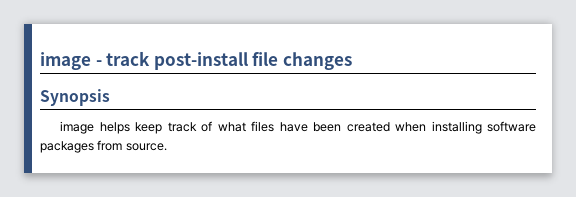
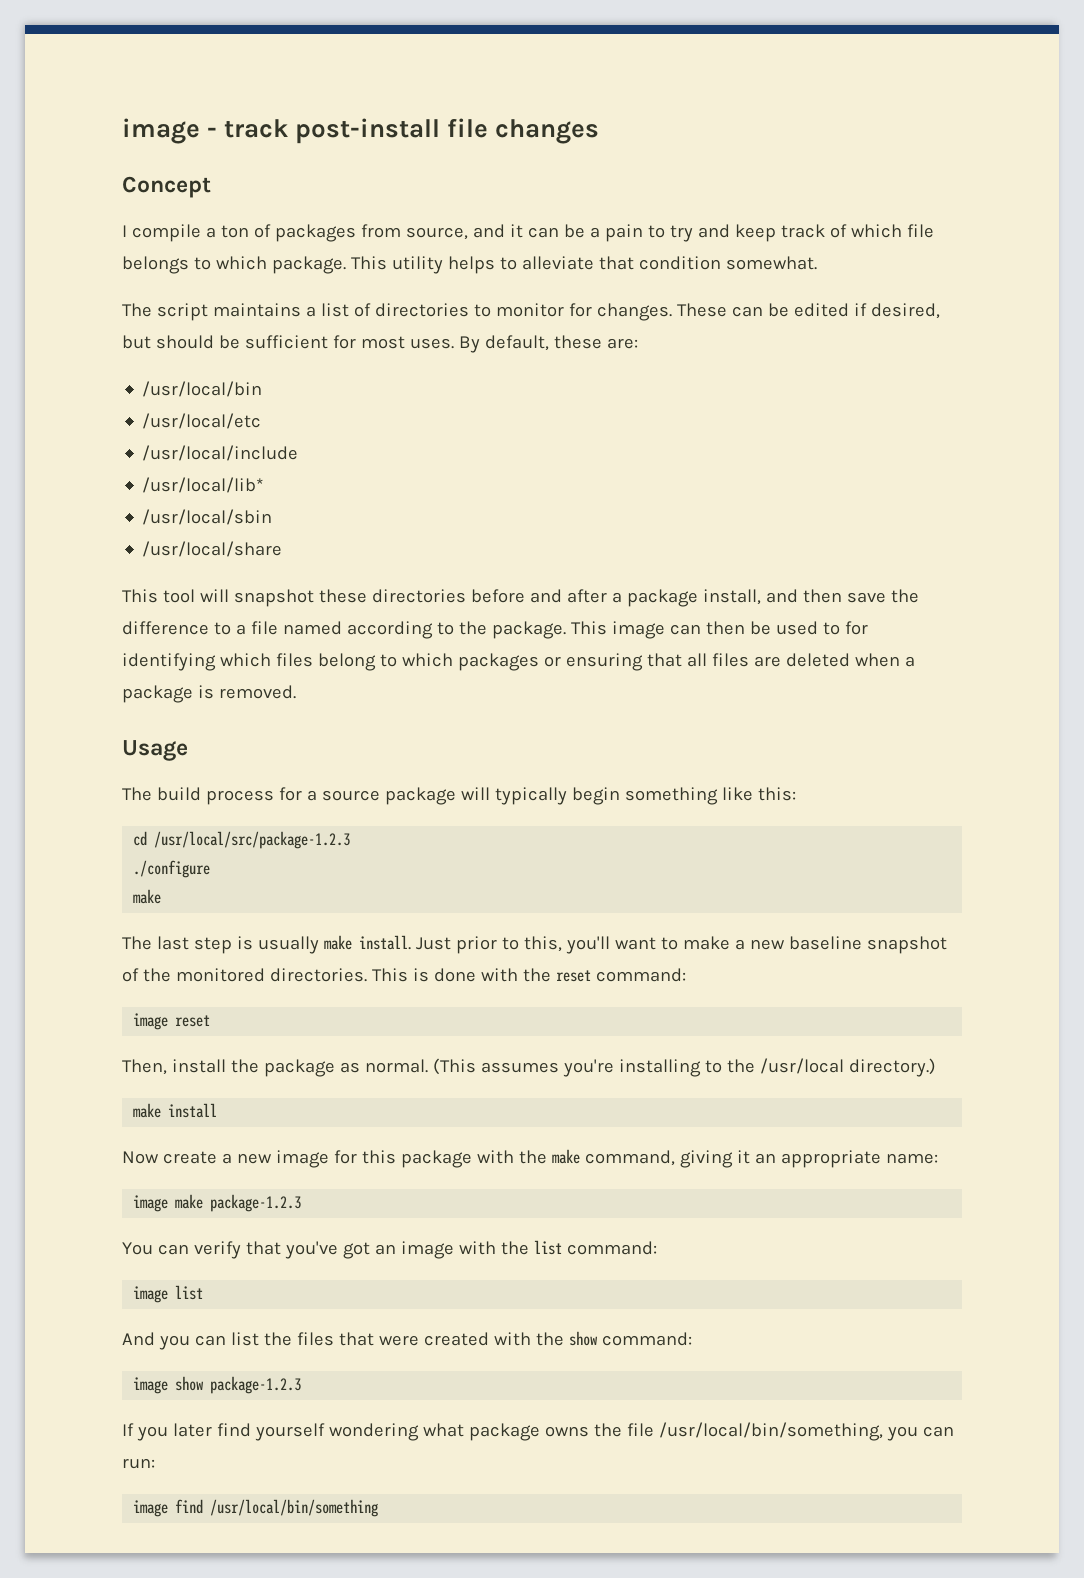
- Synopsis
- image helps keep track of what files have been created when installing software packages from source.
+ Concept
+ I compile a ton of packages from source, and it can be a pain to try and keep track of which file belongs to which package. This utility helps to alleviate that condition somewhat.
+ The script maintains a list of directories to monitor for changes. These can be edited if desired, but should be sufficient for most uses. By default, these are:
+ /usr/local/bin
+ /usr/local/etc
+ /usr/local/include
+ /usr/local/lib*
+ /usr/local/sbin
+ /usr/local/share
+ This tool will snapshot these directories before and after a package install, and then save the difference to a file named according to the package. This image can then be used to for identifying which files belong to which packages or ensuring that all files are deleted when a package is removed.
+ Usage
+ The build process for a source package will typically begin something like this:
+ cd /usr/local/src/package-1.2.3
+ ./configure
+ make
+ The last step is usually make install. Just prior to this, you'll want to make a new baseline snapshot of the monitored directories. This is done with the reset command:
+ image reset
+ Then, install the package as normal. (This assumes you're installing to the /usr/local directory.)
+ make install
+ Now create a new image for this package with the make command, giving it an appropriate name:
+ image make package-1.2.3
+ You can verify that you've got an image with the list command:
+ image list
+ And you can list the files that were created with the show command:
+ image show package-1.2.3
+ If you later find yourself wondering what package owns the file /usr/local/bin/something, you can run:
+ image find /usr/local/bin/something

